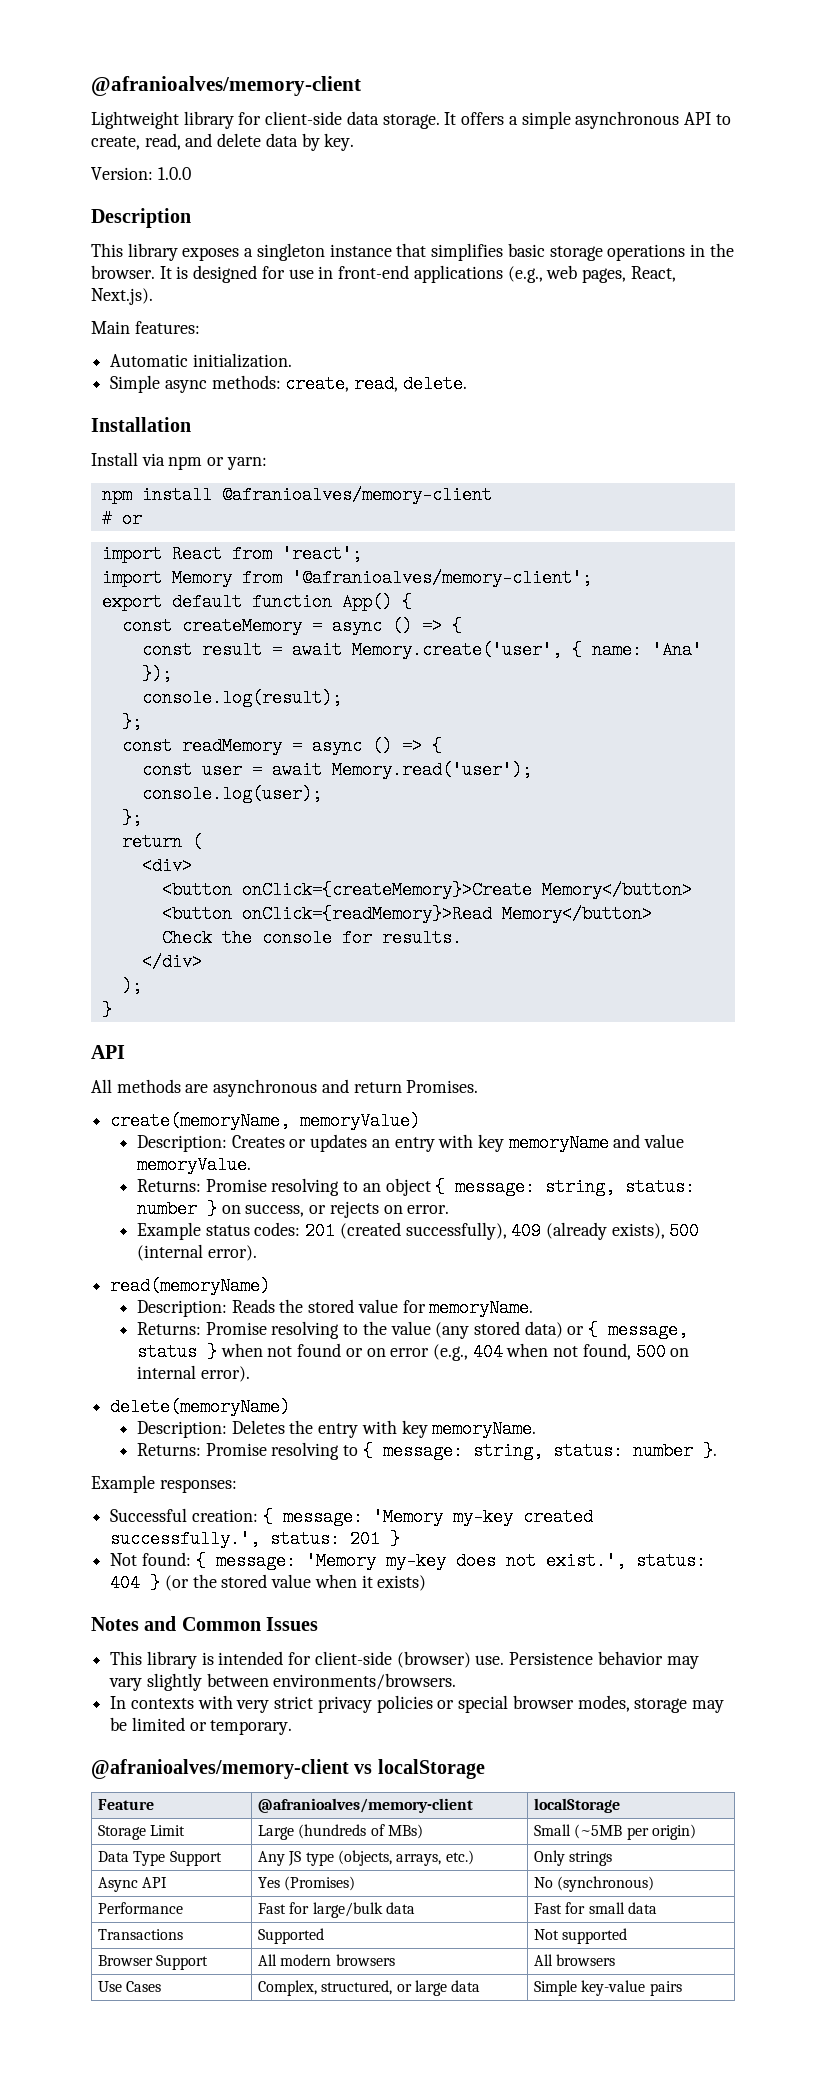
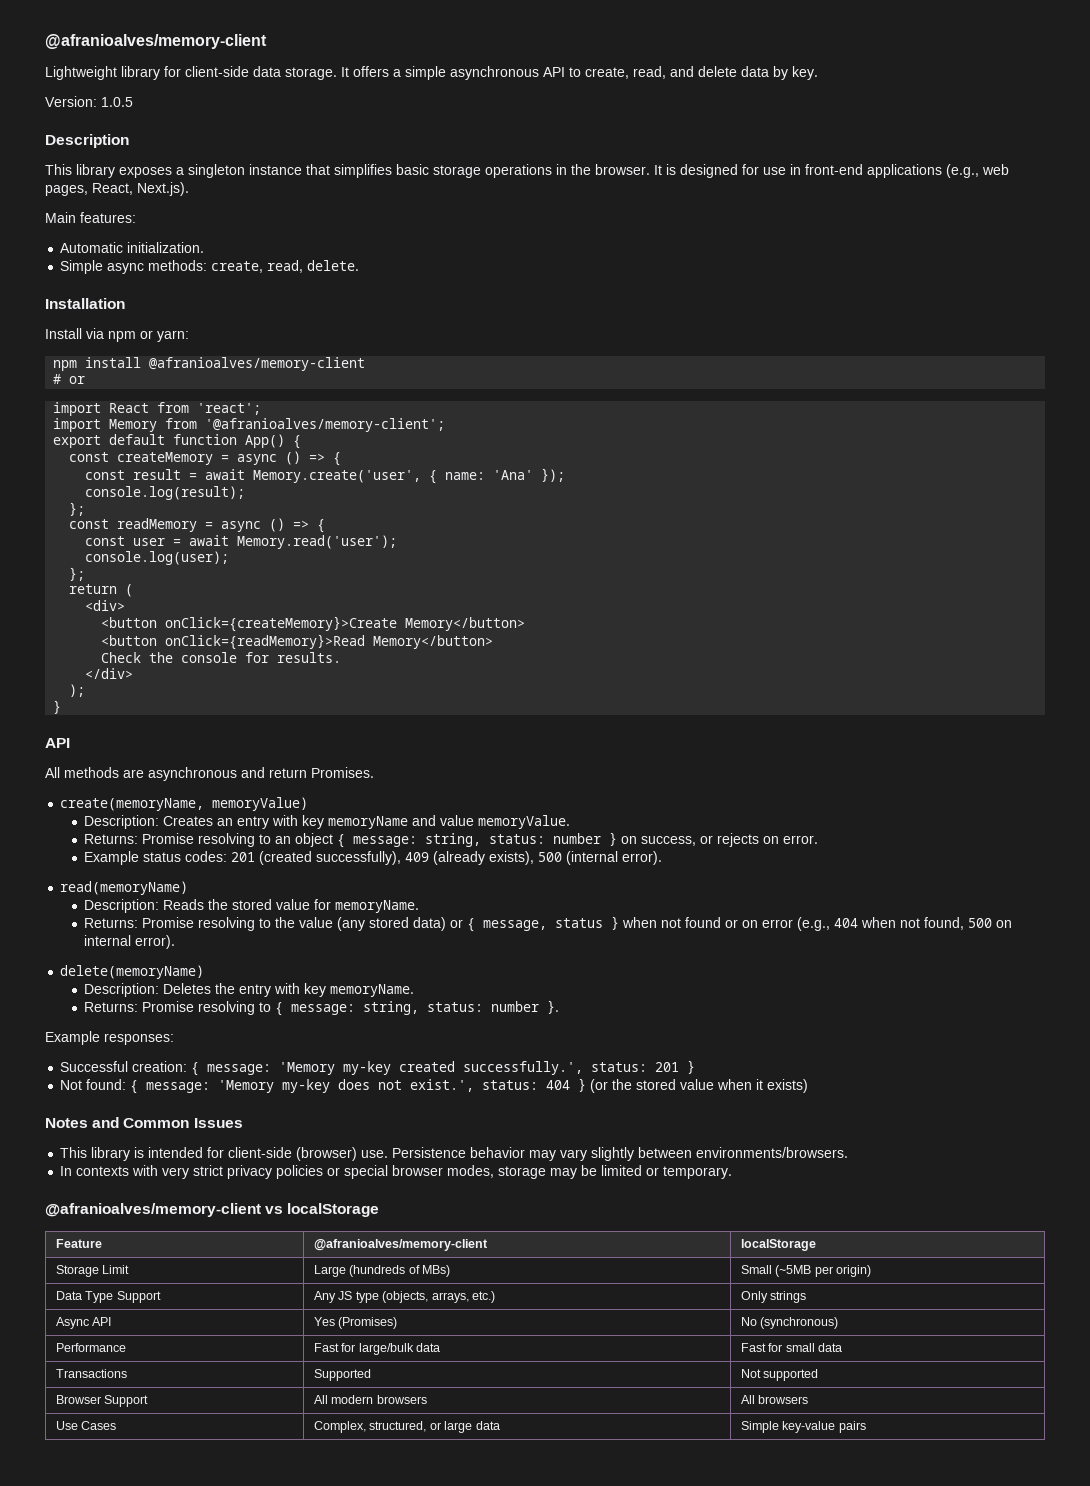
- Version: 1.0.0
+ Version: 1.0.5
- Description: Creates or updates an entry with key memoryName and value memoryValue.
+ Description: Creates an entry with key memoryName and value memoryValue.

